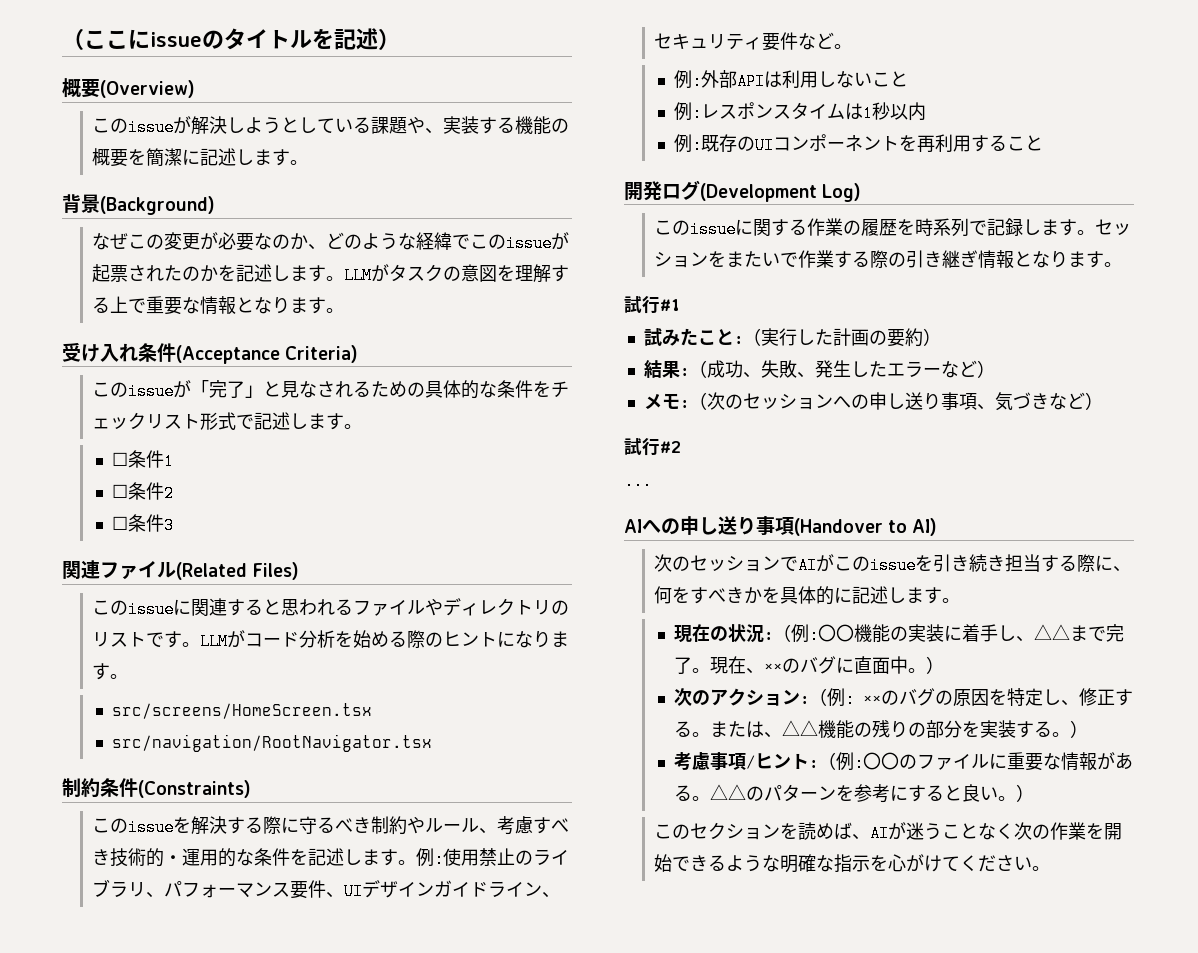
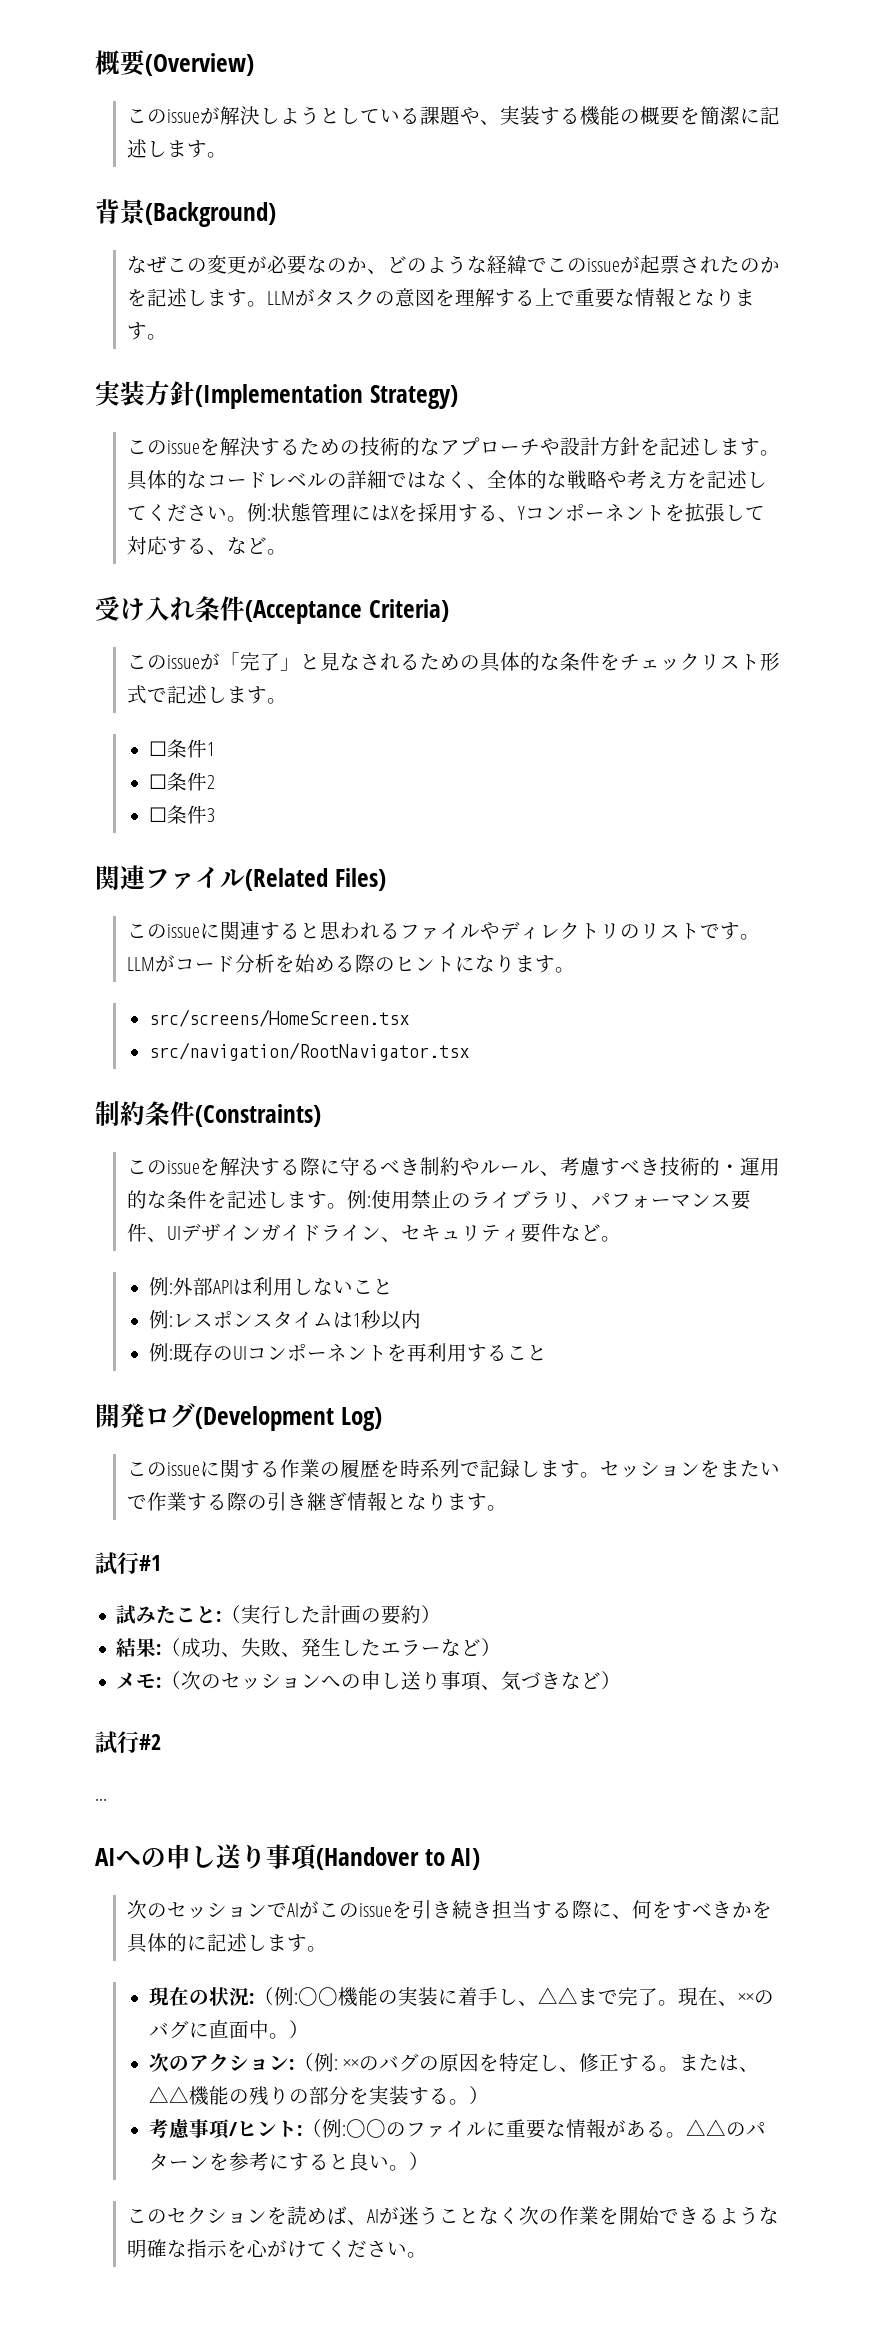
- （ここにissueのタイトルを記述）
+ 実装方針(Implementation Strategy)
+ このissueを解決するための技術的なアプローチや設計方針を記述します。具体的なコードレベルの詳細ではなく、全体的な戦略や考え方を記述してください。例:状態管理にはXを採用する、Yコンポーネントを拡張して対応する、など。

